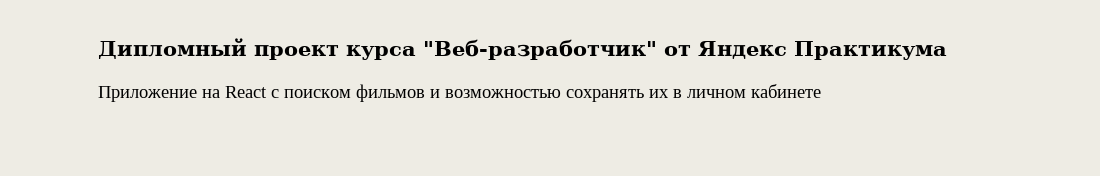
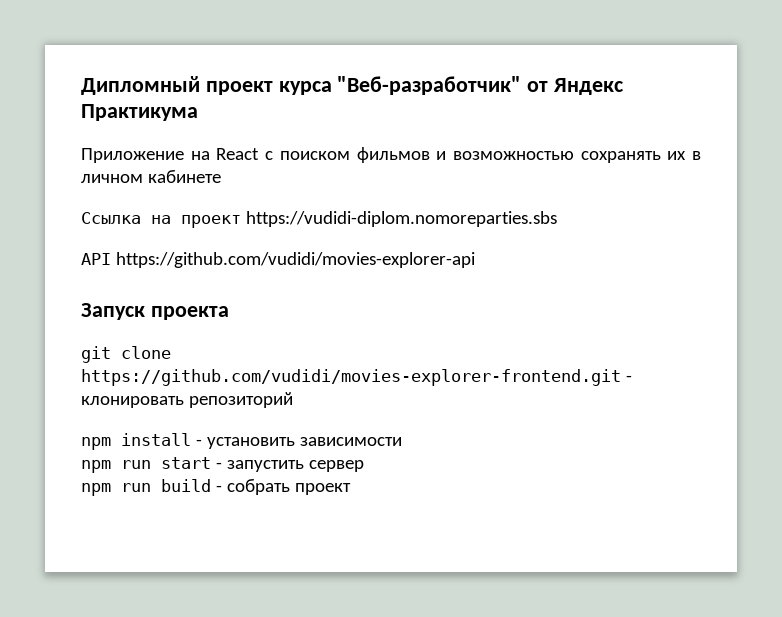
+ Ссылка на проект https://vudidi-diplom.nomoreparties.sbs
+ API https://github.com/vudidi/movies-explorer-api
+ Запуск проекта
+ git clone https://github.com/vudidi/movies-explorer-frontend.git - клонировать репозиторий
+ npm install - установить зависимости
+ npm run start - запустить сервер
+ npm run build - собрать проект

